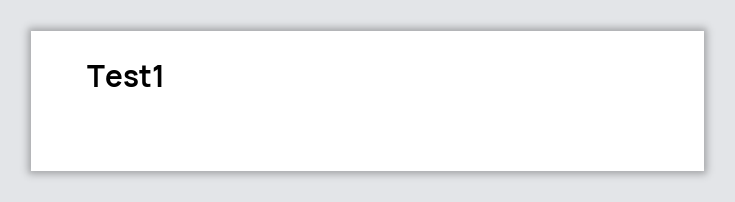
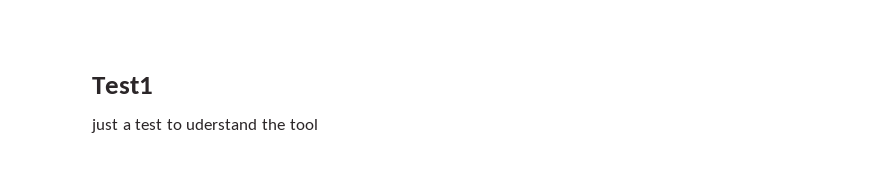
+ just a test to uderstand the tool

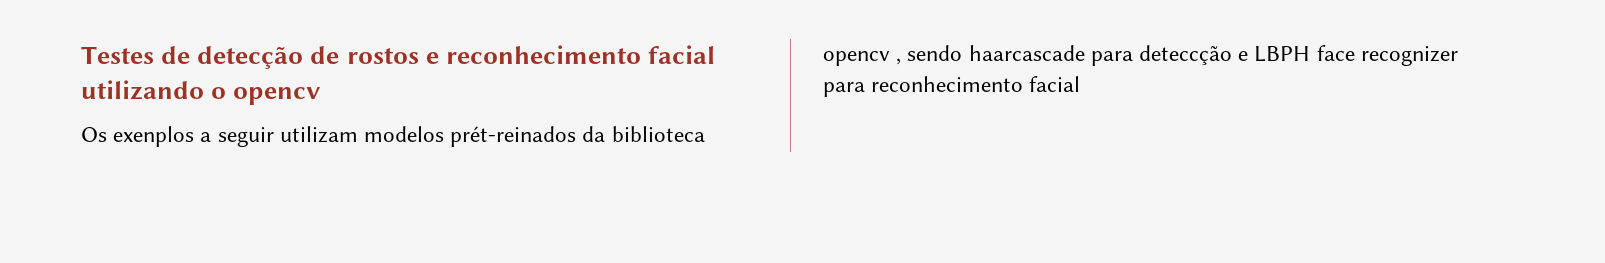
- Test1
- just a test to uderstand the tool
+ Testes de detecção de rostos e reconhecimento facial utilizando o opencv
+ Os exenplos a seguir utilizam modelos prét-reinados da biblioteca opencv , sendo haarcascade para deteccção e LBPH face recognizer para reconhecimento facial

